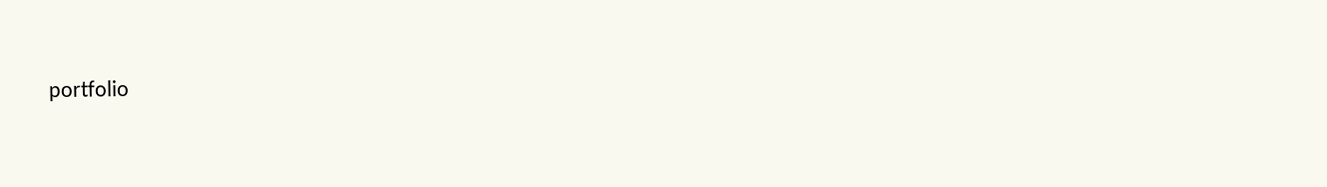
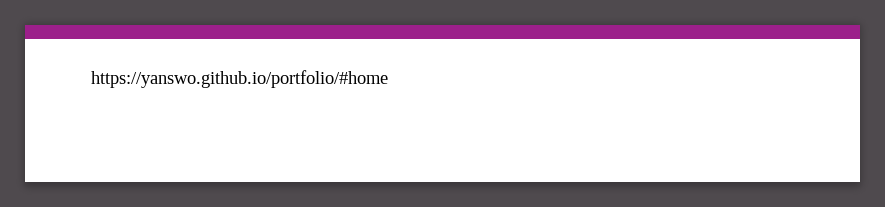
- portfolio
+ https://yanswo.github.io/portfolio/#home

